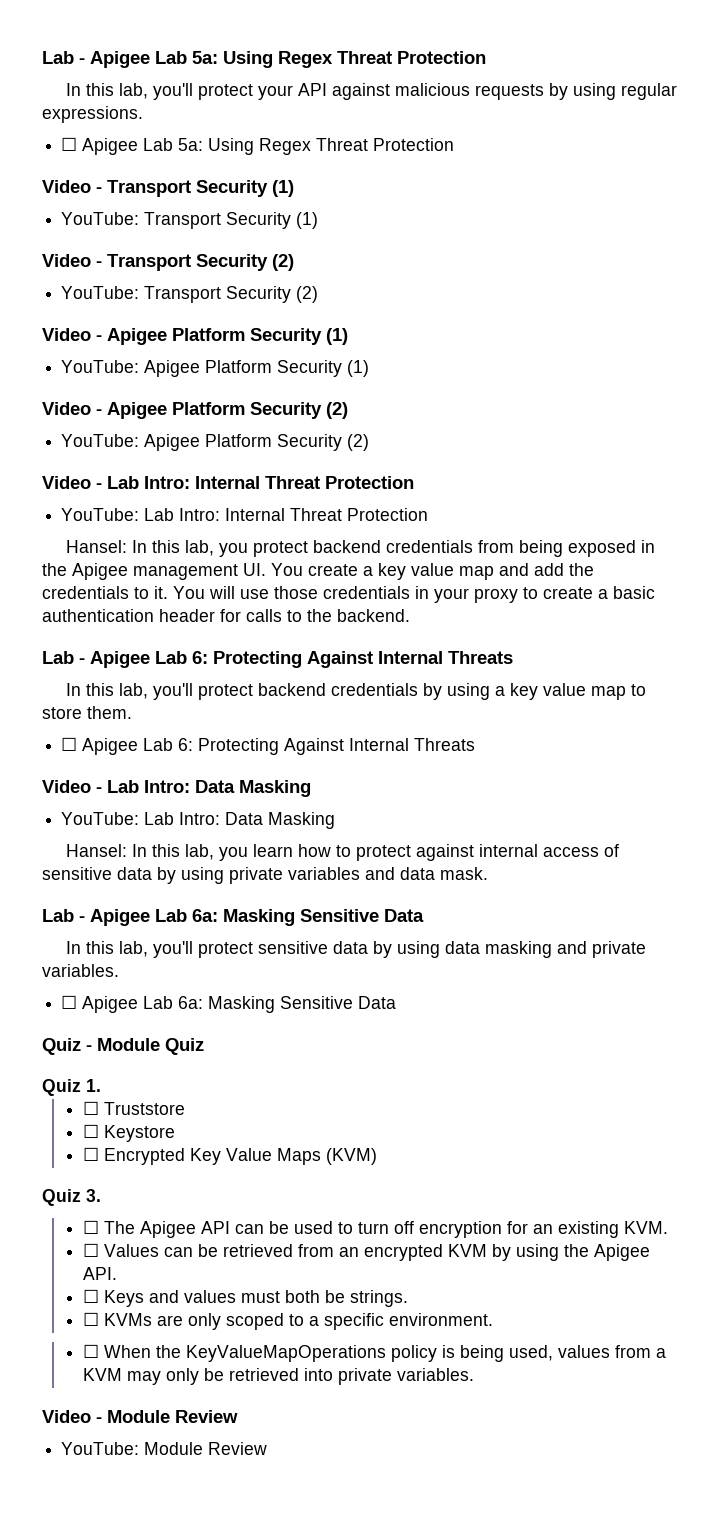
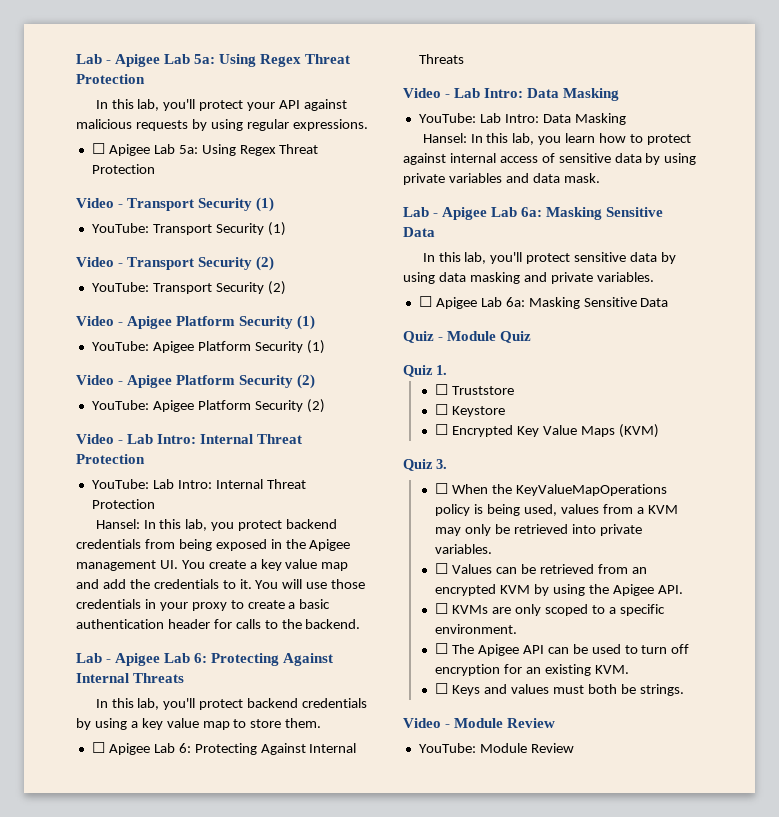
- ☐ The Apigee API can be used to turn off encryption for an existing KVM.
- ☐ Values can be retrieved from an encrypted KVM by using the Apigee API.
- ☐ Keys and values must both be strings.
- ☐ KVMs are only scoped to a specific environment.
+ ☐ Values can be retrieved from an encrypted KVM by using the Apigee API.
+ ☐ KVMs are only scoped to a specific environment.
+ ☐ The Apigee API can be used to turn off encryption for an existing KVM.
+ ☐ Keys and values must both be strings.

